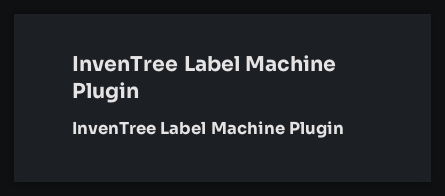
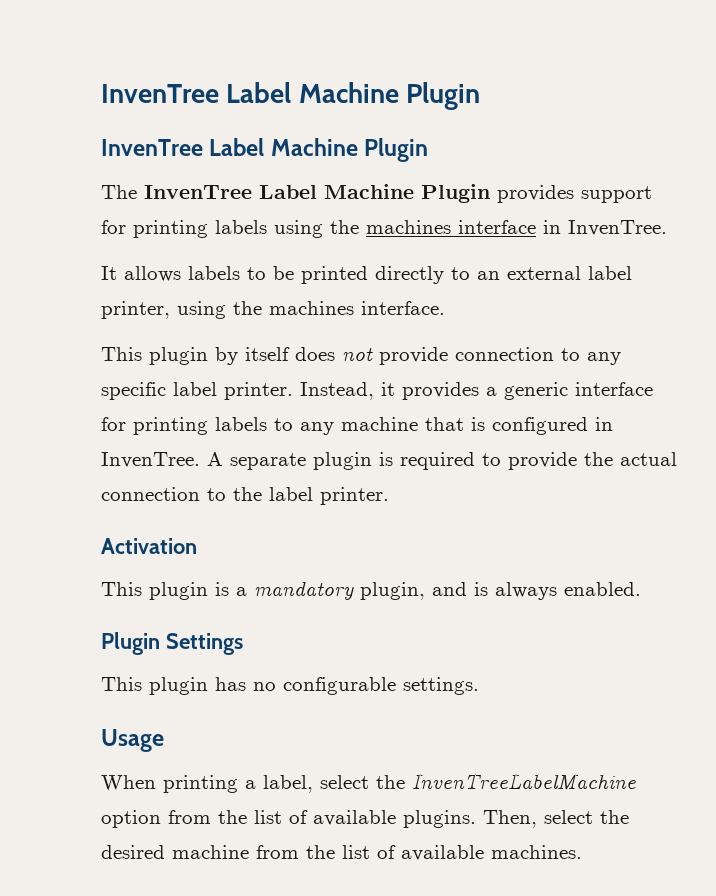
+ The InvenTree Label Machine Plugin provides support for printing labels using the machines interface in InvenTree.
+ It allows labels to be printed directly to an external label printer, using the machines interface.
+ This plugin by itself does not provide connection to any specific label printer. Instead, it provides a generic interface for printing labels to any machine that is configured in InvenTree. A separate plugin is required to provide the actual connection to the label printer.
+ Activation
+ This plugin is a mandatory plugin, and is always enabled.
+ Plugin Settings
+ This plugin has no configurable settings.
+ Usage
+ When printing a label, select the InvenTreeLabelMachine option from the list of available plugins. Then, select the desired machine from the list of available machines.

